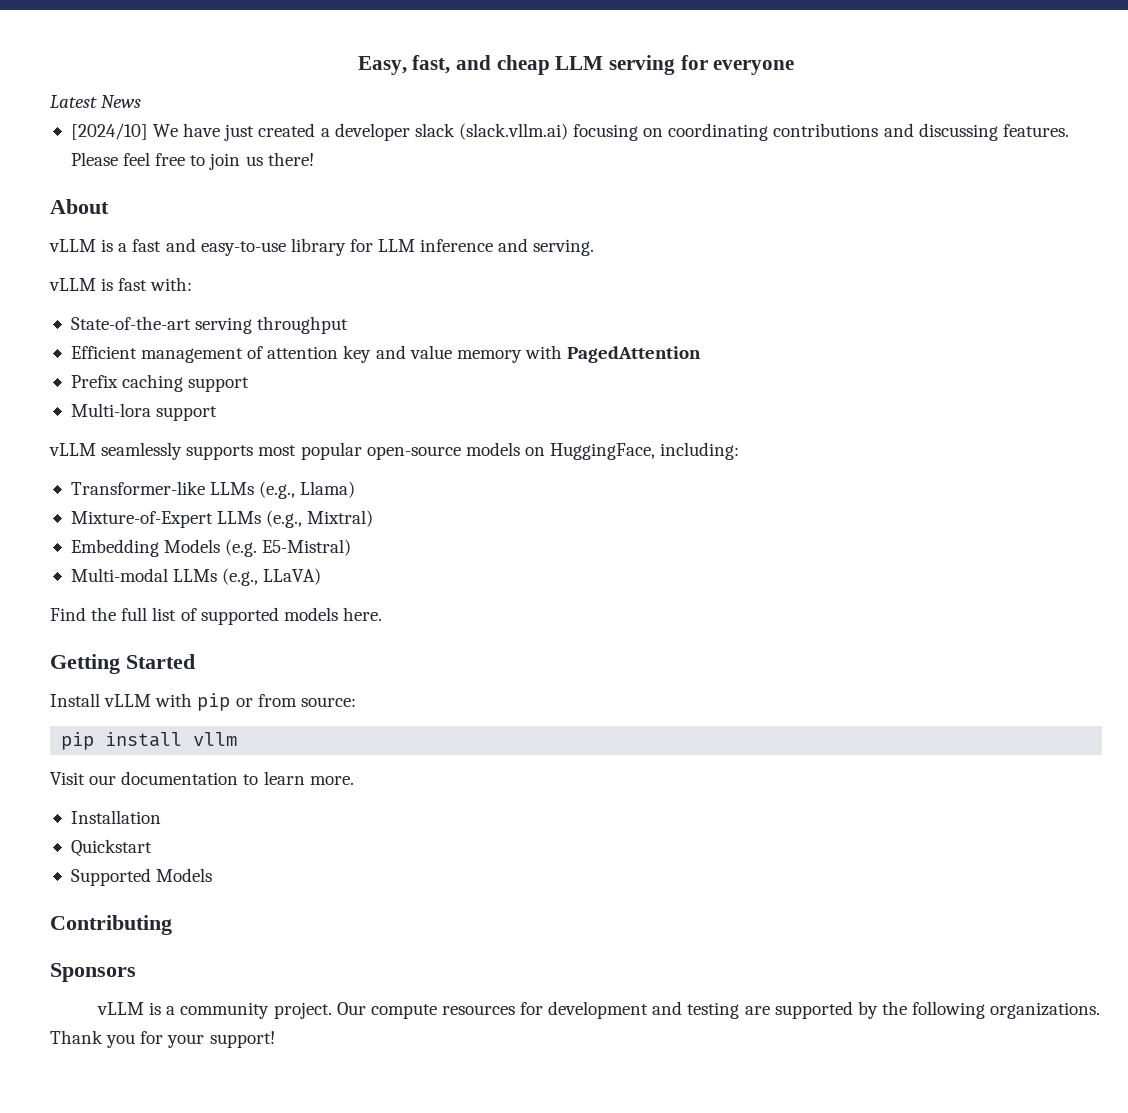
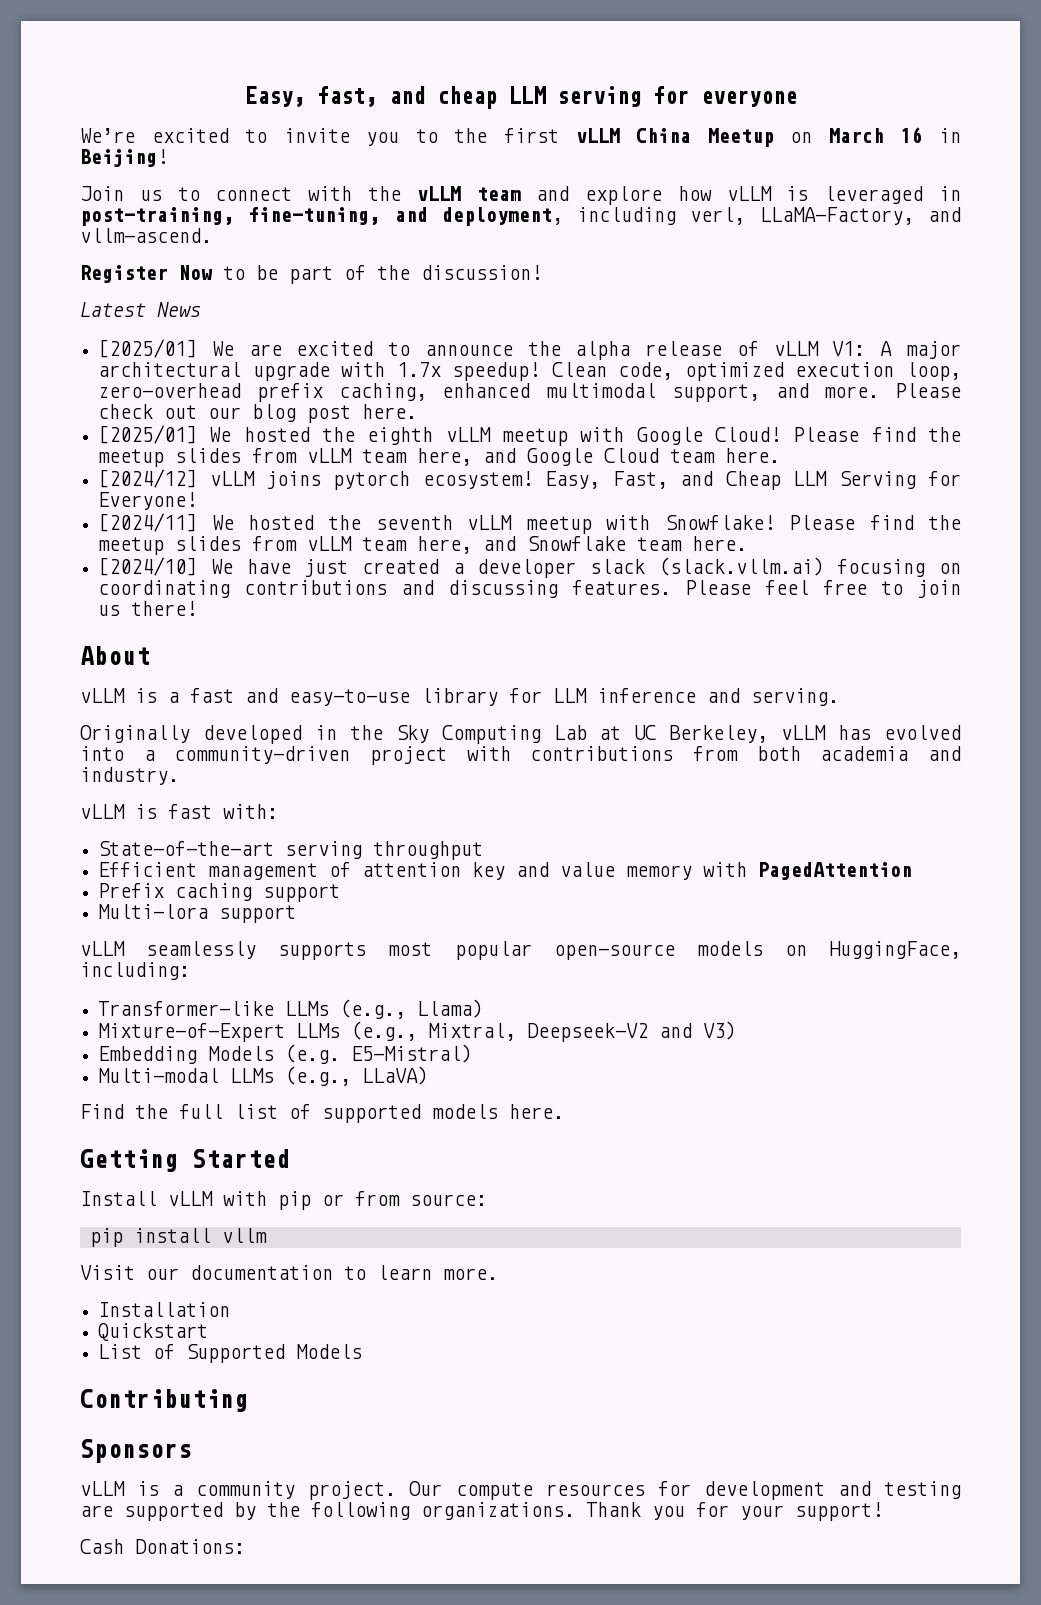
+ We’re excited to invite you to the first vLLM China Meetup on March 16 in Beijing!
+ Join us to connect with the vLLM team and explore how vLLM is leveraged in post-training, fine-tuning, and deployment, including verl, LLaMA-Factory, and vllm-ascend.
+ Register Now to be part of the discussion!
  Latest News
+ [2025/01] We are excited to announce the alpha release of vLLM V1: A major architectural upgrade with 1.7x speedup! Clean code, optimized execution loop, zero-overhead prefix caching, enhanced multimodal support, and more. Please check out our blog post here.
+ [2025/01] We hosted the eighth vLLM meetup with Google Cloud! Please find the meetup slides from vLLM team here, and Google Cloud team here.
+ [2024/12] vLLM joins pytorch ecosystem! Easy, Fast, and Cheap LLM Serving for Everyone!
+ [2024/11] We hosted the seventh vLLM meetup with Snowflake! Please find the meetup slides from vLLM team here, and Snowflake team here.
+ Originally developed in the Sky Computing Lab at UC Berkeley, vLLM has evolved into a community-driven project with contributions from both academia and industry.
- Mixture-of-Expert LLMs (e.g., Mixtral)
+ Mixture-of-Expert LLMs (e.g., Mixtral, Deepseek-V2 and V3)
- Supported Models
+ List of Supported Models
+ Cash Donations:

